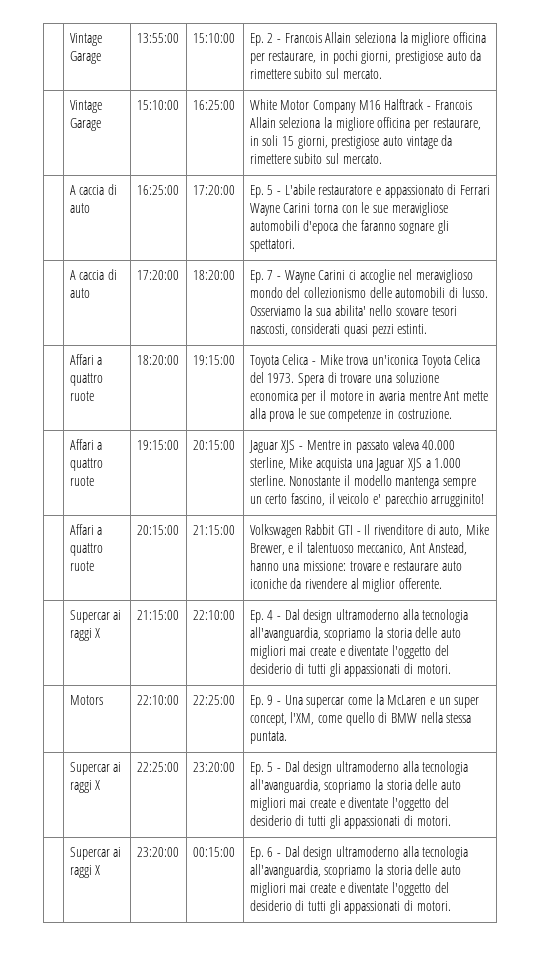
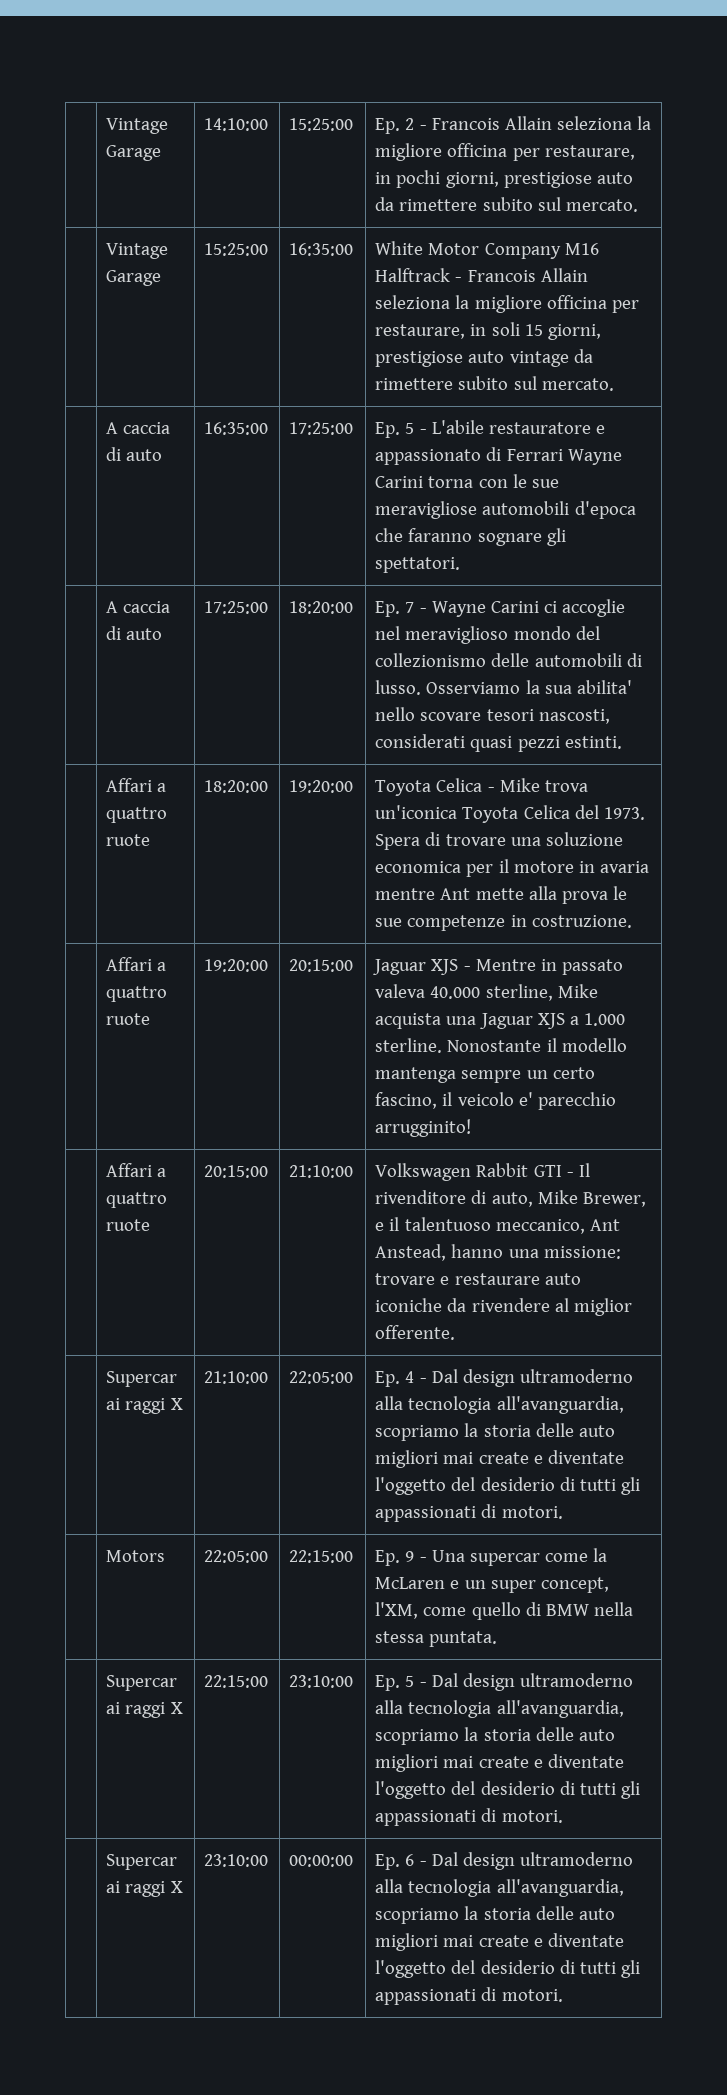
- | Vintage Garage | 13:55:00 | 15:10:00 | Ep. 2 - Francois Allain seleziona la migliore officina per restaurare, in pochi giorni, prestigiose auto da rimettere subito sul mercato.
+ | Vintage Garage | 14:10:00 | 15:25:00 | Ep. 2 - Francois Allain seleziona la migliore officina per restaurare, in pochi giorni, prestigiose auto da rimettere subito sul mercato.
- | Vintage Garage | 15:10:00 | 16:25:00 | White Motor Company M16 Halftrack - Francois Allain seleziona la migliore officina per restaurare, in soli 15 giorni, prestigiose auto vintage da rimettere subito sul mercato.
+ | Vintage Garage | 15:25:00 | 16:35:00 | White Motor Company M16 Halftrack - Francois Allain seleziona la migliore officina per restaurare, in soli 15 giorni, prestigiose auto vintage da rimettere subito sul mercato.
- | A caccia di auto | 16:25:00 | 17:20:00 | Ep. 5 - L'abile restauratore e appassionato di Ferrari Wayne Carini torna con le sue meravigliose automobili d'epoca che faranno sognare gli spettatori.
+ | A caccia di auto | 16:35:00 | 17:25:00 | Ep. 5 - L'abile restauratore e appassionato di Ferrari Wayne Carini torna con le sue meravigliose automobili d'epoca che faranno sognare gli spettatori.
- | A caccia di auto | 17:20:00 | 18:20:00 | Ep. 7 - Wayne Carini ci accoglie nel meraviglioso mondo del collezionismo delle automobili di lusso. Osserviamo la sua abilita' nello scovare tesori nascosti, considerati quasi pezzi estinti.
+ | A caccia di auto | 17:25:00 | 18:20:00 | Ep. 7 - Wayne Carini ci accoglie nel meraviglioso mondo del collezionismo delle automobili di lusso. Osserviamo la sua abilita' nello scovare tesori nascosti, considerati quasi pezzi estinti.
- | Affari a quattro ruote | 18:20:00 | 19:15:00 | Toyota Celica - Mike trova un'iconica Toyota Celica del 1973. Spera di trovare una soluzione economica per il motore in avaria mentre Ant mette alla prova le sue competenze in costruzione.
+ | Affari a quattro ruote | 18:20:00 | 19:20:00 | Toyota Celica - Mike trova un'iconica Toyota Celica del 1973. Spera di trovare una soluzione economica per il motore in avaria mentre Ant mette alla prova le sue competenze in costruzione.
- | Affari a quattro ruote | 19:15:00 | 20:15:00 | Jaguar XJS - Mentre in passato valeva 40.000 sterline, Mike acquista una Jaguar XJS a 1.000 sterline. Nonostante il modello mantenga sempre un certo fascino, il veicolo e' parecchio arrugginito!
+ | Affari a quattro ruote | 19:20:00 | 20:15:00 | Jaguar XJS - Mentre in passato valeva 40.000 sterline, Mike acquista una Jaguar XJS a 1.000 sterline. Nonostante il modello mantenga sempre un certo fascino, il veicolo e' parecchio arrugginito!
- | Affari a quattro ruote | 20:15:00 | 21:15:00 | Volkswagen Rabbit GTI - Il rivenditore di auto, Mike Brewer, e il talentuoso meccanico, Ant Anstead, hanno una missione: trovare e restaurare auto iconiche da rivendere al miglior offerente.
+ | Affari a quattro ruote | 20:15:00 | 21:10:00 | Volkswagen Rabbit GTI - Il rivenditore di auto, Mike Brewer, e il talentuoso meccanico, Ant Anstead, hanno una missione: trovare e restaurare auto iconiche da rivendere al miglior offerente.
- | Supercar ai raggi X | 21:15:00 | 22:10:00 | Ep. 4 - Dal design ultramoderno alla tecnologia all'avanguardia, scopriamo la storia delle auto migliori mai create e diventate l'oggetto del desiderio di tutti gli appassionati di motori.
+ | Supercar ai raggi X | 21:10:00 | 22:05:00 | Ep. 4 - Dal design ultramoderno alla tecnologia all'avanguardia, scopriamo la storia delle auto migliori mai create e diventate l'oggetto del desiderio di tutti gli appassionati di motori.
- | Motors | 22:10:00 | 22:25:00 | Ep. 9 - Una supercar come la McLaren e un super concept, l'XM, come quello di BMW nella stessa puntata.
+ | Motors | 22:05:00 | 22:15:00 | Ep. 9 - Una supercar come la McLaren e un super concept, l'XM, come quello di BMW nella stessa puntata.
- | Supercar ai raggi X | 22:25:00 | 23:20:00 | Ep. 5 - Dal design ultramoderno alla tecnologia all'avanguardia, scopriamo la storia delle auto migliori mai create e diventate l'oggetto del desiderio di tutti gli appassionati di motori.
+ | Supercar ai raggi X | 22:15:00 | 23:10:00 | Ep. 5 - Dal design ultramoderno alla tecnologia all'avanguardia, scopriamo la storia delle auto migliori mai create e diventate l'oggetto del desiderio di tutti gli appassionati di motori.
- | Supercar ai raggi X | 23:20:00 | 00:15:00 | Ep. 6 - Dal design ultramoderno alla tecnologia all'avanguardia, scopriamo la storia delle auto migliori mai create e diventate l'oggetto del desiderio di tutti gli appassionati di motori.
+ | Supercar ai raggi X | 23:10:00 | 00:00:00 | Ep. 6 - Dal design ultramoderno alla tecnologia all'avanguardia, scopriamo la storia delle auto migliori mai create e diventate l'oggetto del desiderio di tutti gli appassionati di motori.

